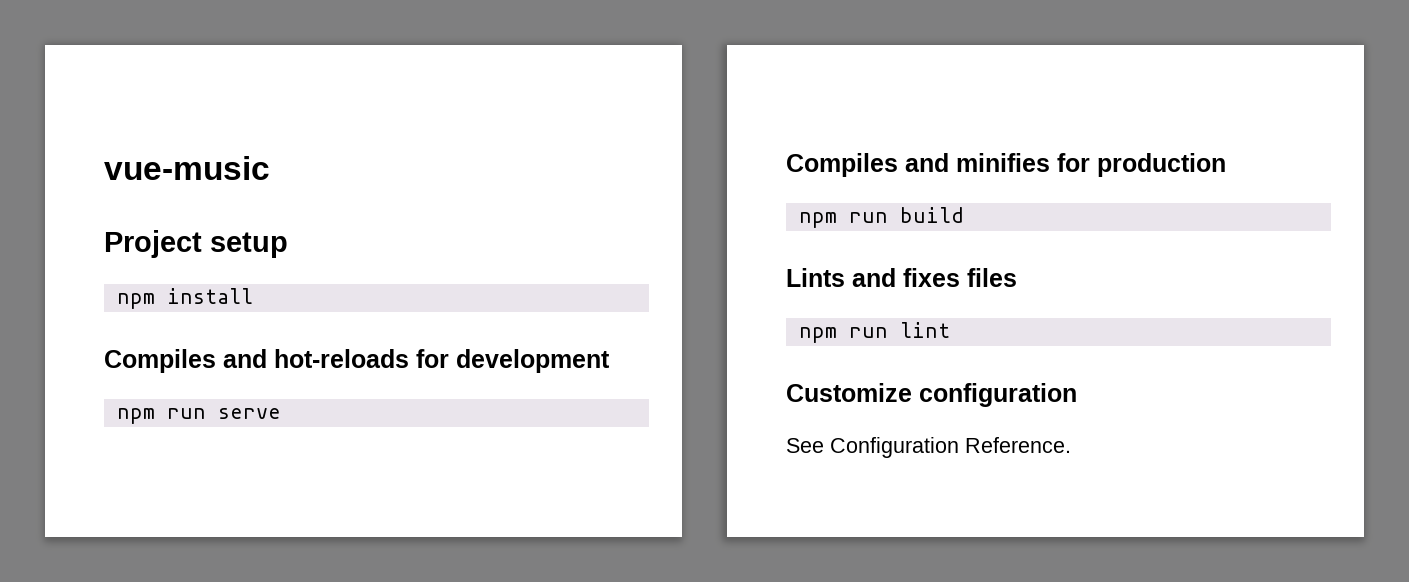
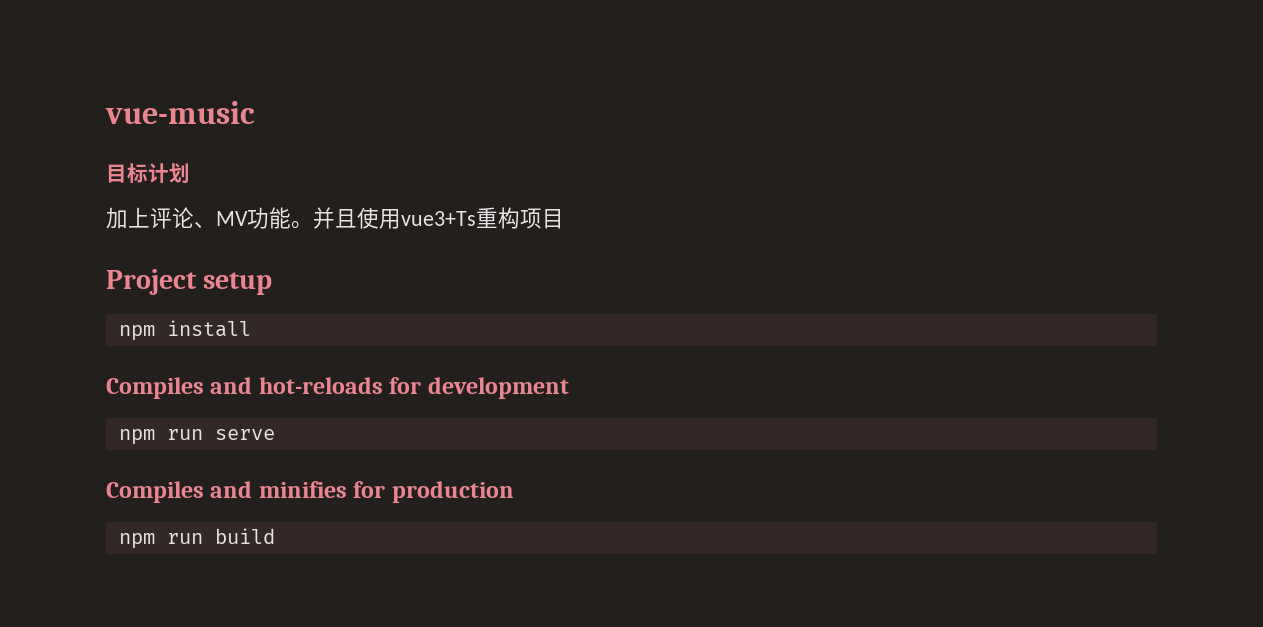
+ 目标计划
+ 加上评论、MV功能。并且使用vue3+Ts重构项目
- Lints and fixes files
- npm run lint
- Customize configuration
- See Configuration Reference.

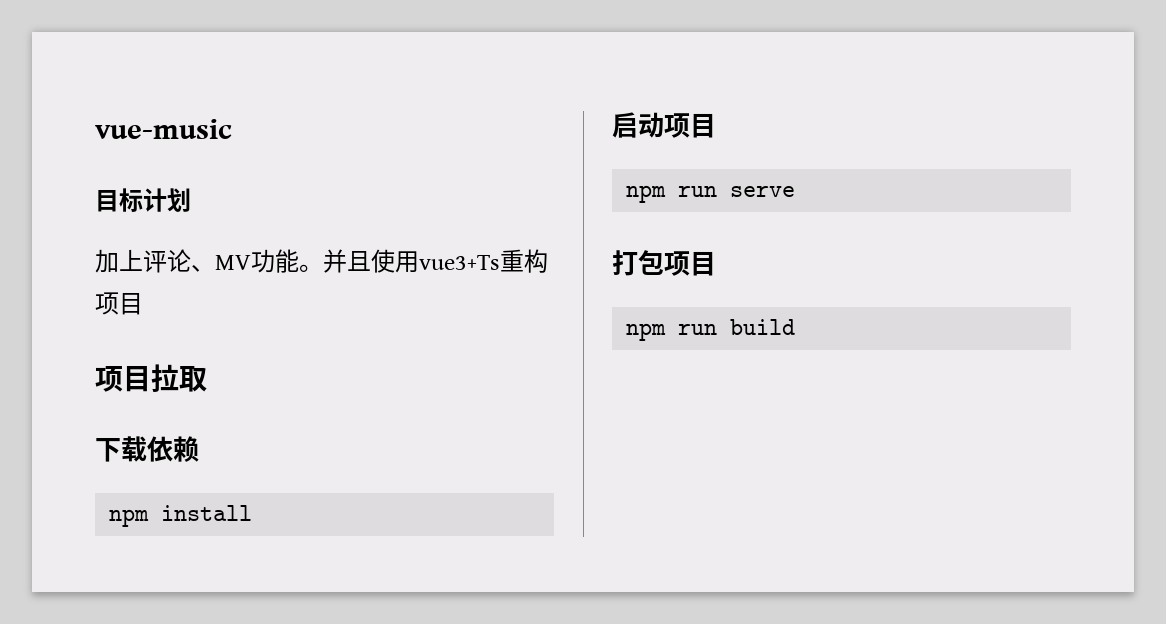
- Project setup
+ 项目拉取
+ 下载依赖
  npm install
- Compiles and hot-reloads for development
+ 启动项目
  npm run serve
- Compiles and minifies for production
+ 打包项目

